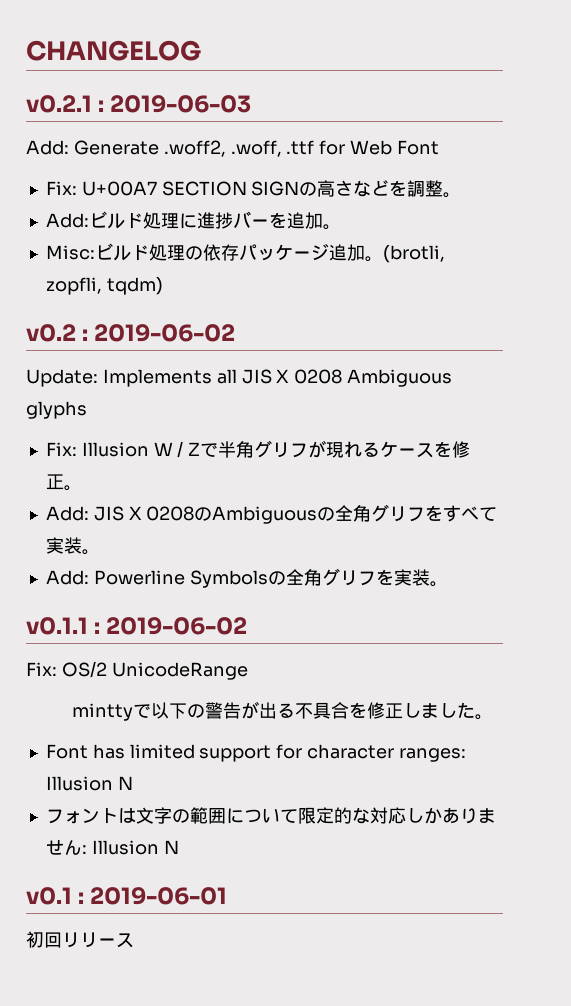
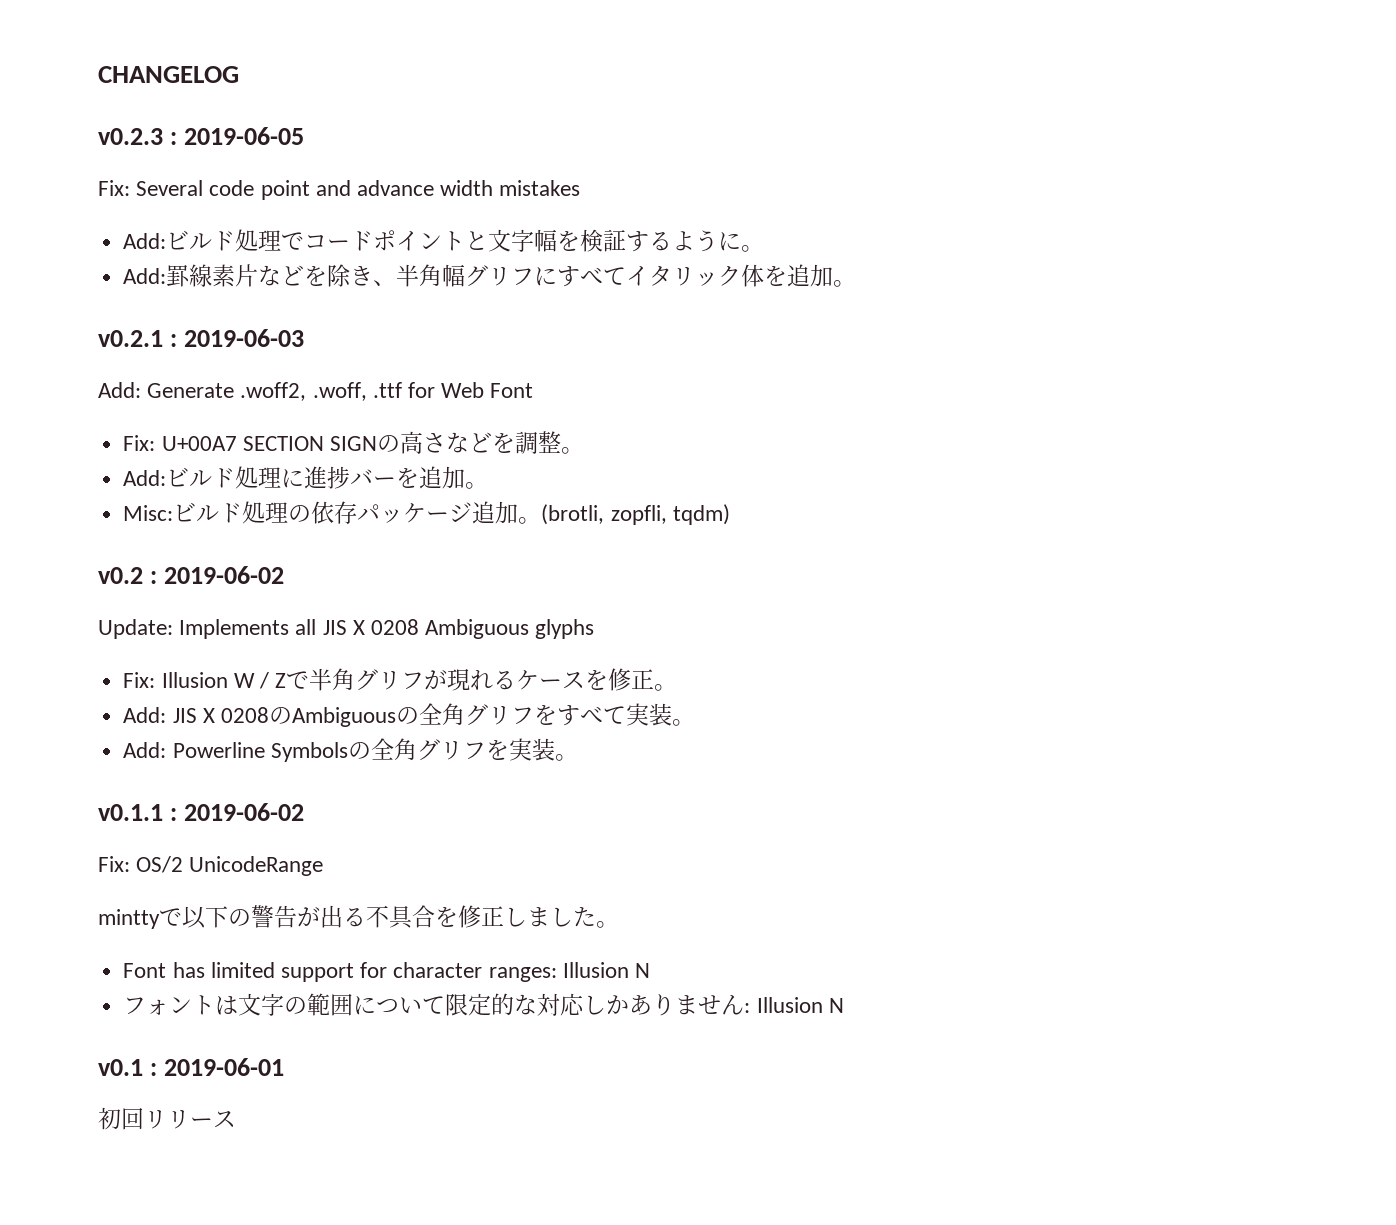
+ v0.2.3 : 2019-06-05
+ Fix: Several code point and advance width mistakes
+ Add:ビルド処理でコードポイントと文字幅を検証するように。
+ Add:罫線素片などを除き、半角幅グリフにすべてイタリック体を追加。

